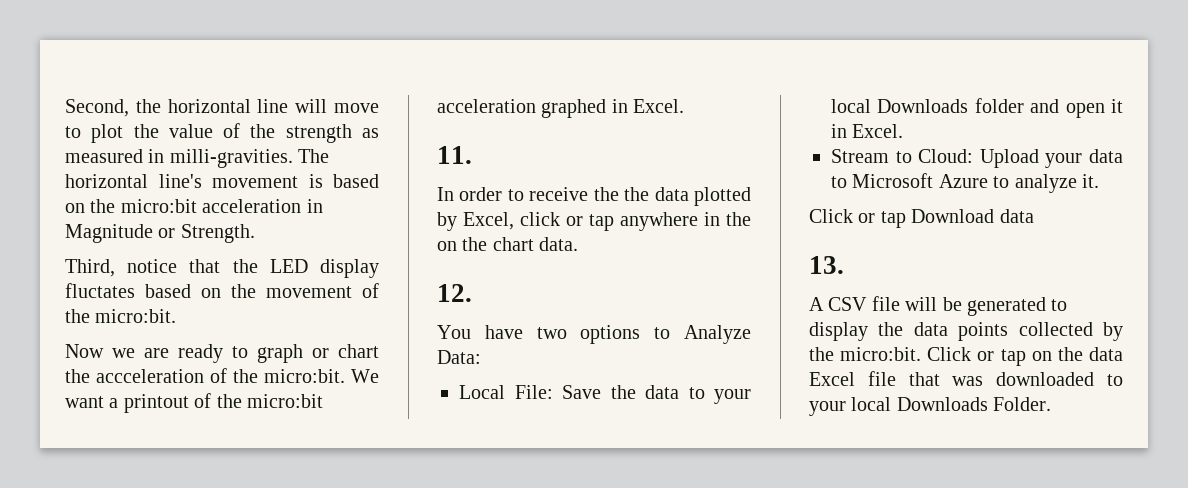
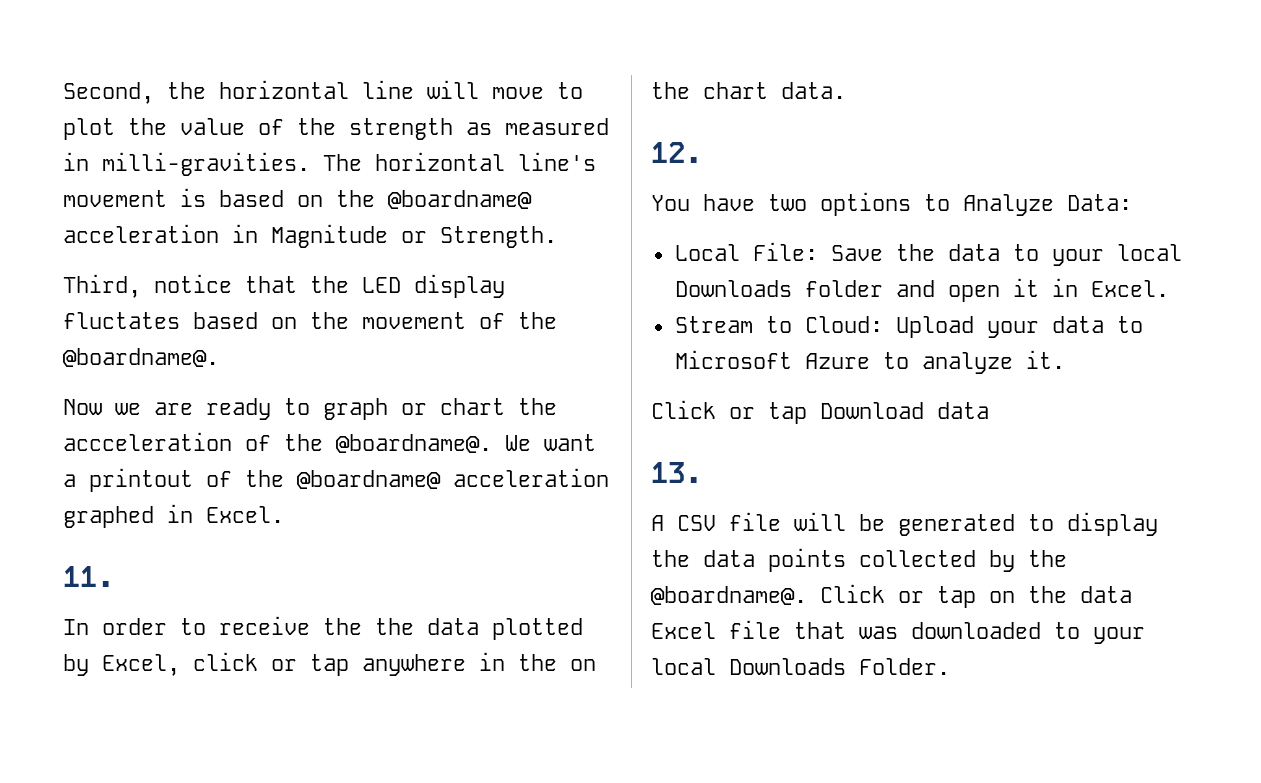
- The horizontal line's movement is based on the micro:bit acceleration in Magnitude or Strength.
+ The horizontal line's movement is based on the @boardname@ acceleration in Magnitude or Strength.
- Third, notice that the LED display fluctates based on the movement of the micro:bit.
+ Third, notice that the LED display fluctates based on the movement of the @boardname@.
- Now we are ready to graph or chart the accceleration of the micro:bit.
+ Now we are ready to graph or chart the accceleration of the @boardname@.
- We want a printout of the micro:bit acceleration graphed in Excel.
+ We want a printout of the @boardname@ acceleration graphed in Excel.
- A CSV file will be generated to display the data points collected by the micro:bit.
+ A CSV file will be generated to display the data points collected by the @boardname@.

